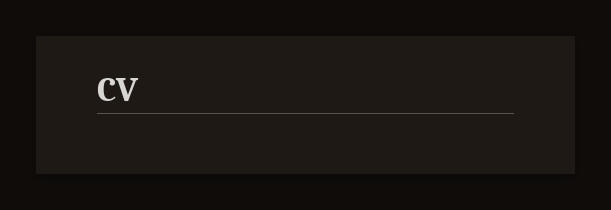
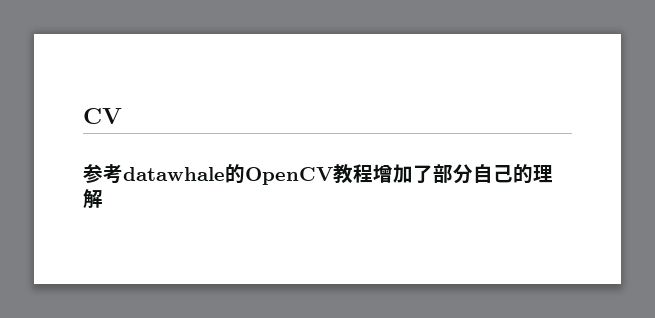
+ 参考datawhale的OpenCV教程增加了部分自己的理解

